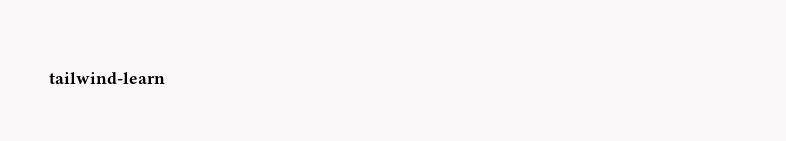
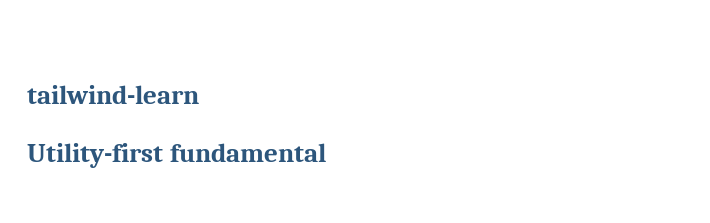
+ Utility-first fundamental

